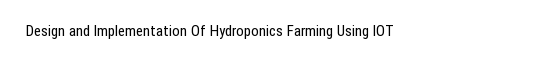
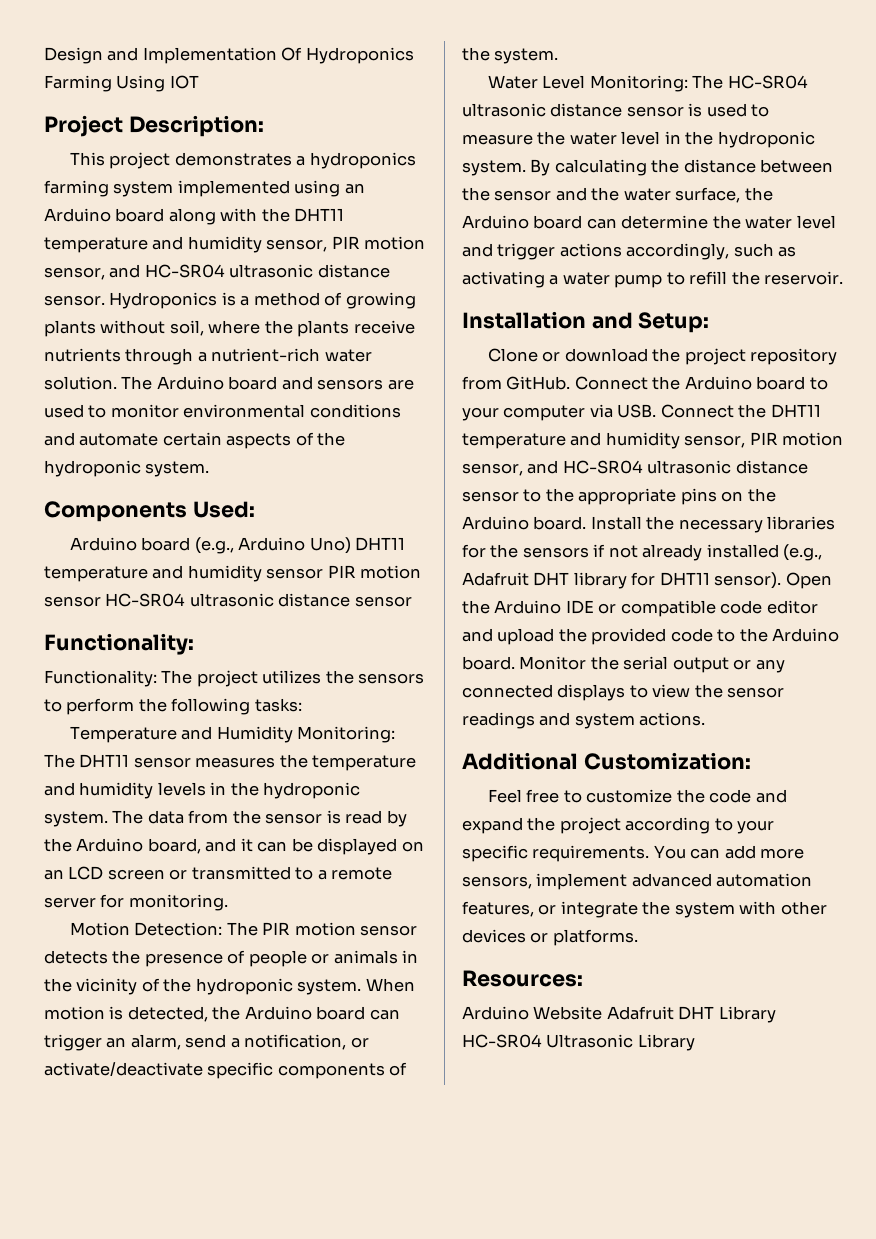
+ Project Description:
+ This project demonstrates a hydroponics farming system implemented using an Arduino board along with the DHT11 temperature and humidity sensor, PIR motion sensor, and HC-SR04 ultrasonic distance sensor. Hydroponics is a method of growing plants without soil, where the plants receive nutrients through a nutrient-rich water solution. The Arduino board and sensors are used to monitor environmental conditions and automate certain aspects of the hydroponic system.
+ Components Used:
+ Arduino board (e.g., Arduino Uno) DHT11 temperature and humidity sensor PIR motion sensor HC-SR04 ultrasonic distance sensor
+ Functionality:
+ Functionality: The project utilizes the sensors to perform the following tasks:
+ Temperature and Humidity Monitoring: The DHT11 sensor measures the temperature and humidity levels in the hydroponic system. The data from the sensor is read by the Arduino board, and it can be displayed on an LCD screen or transmitted to a remote server for monitoring.
+ Motion Detection: The PIR motion sensor detects the presence of people or animals in the vicinity of the hydroponic system. When motion is detected, the Arduino board can trigger an alarm, send a notification, or activate/deactivate specific components of the system.
+ Water Level Monitoring: The HC-SR04 ultrasonic distance sensor is used to measure the water level in the hydroponic system. By calculating the distance between the sensor and the water surface, the Arduino board can determine the water level and trigger actions accordingly, such as activating a water pump to refill the reservoir.
+ Installation and Setup:
+ Clone or download the project repository from GitHub. Connect the Arduino board to your computer via USB. Connect the DHT11 temperature and humidity sensor, PIR motion sensor, and HC-SR04 ultrasonic distance sensor to the appropriate pins on the Arduino board. Install the necessary libraries for the sensors if not already installed (e.g., Adafruit DHT library for DHT11 sensor). Open the Arduino IDE or compatible code editor and upload the provided code to the Arduino board. Monitor the serial output or any connected displays to view the sensor readings and system actions.
+ Additional Customization:
+ Feel free to customize the code and expand the project according to your specific requirements. You can add more sensors, implement advanced automation features, or integrate the system with other devices or platforms.
+ Resources:
+ Arduino Website Adafruit DHT Library HC-SR04 Ultrasonic Library

